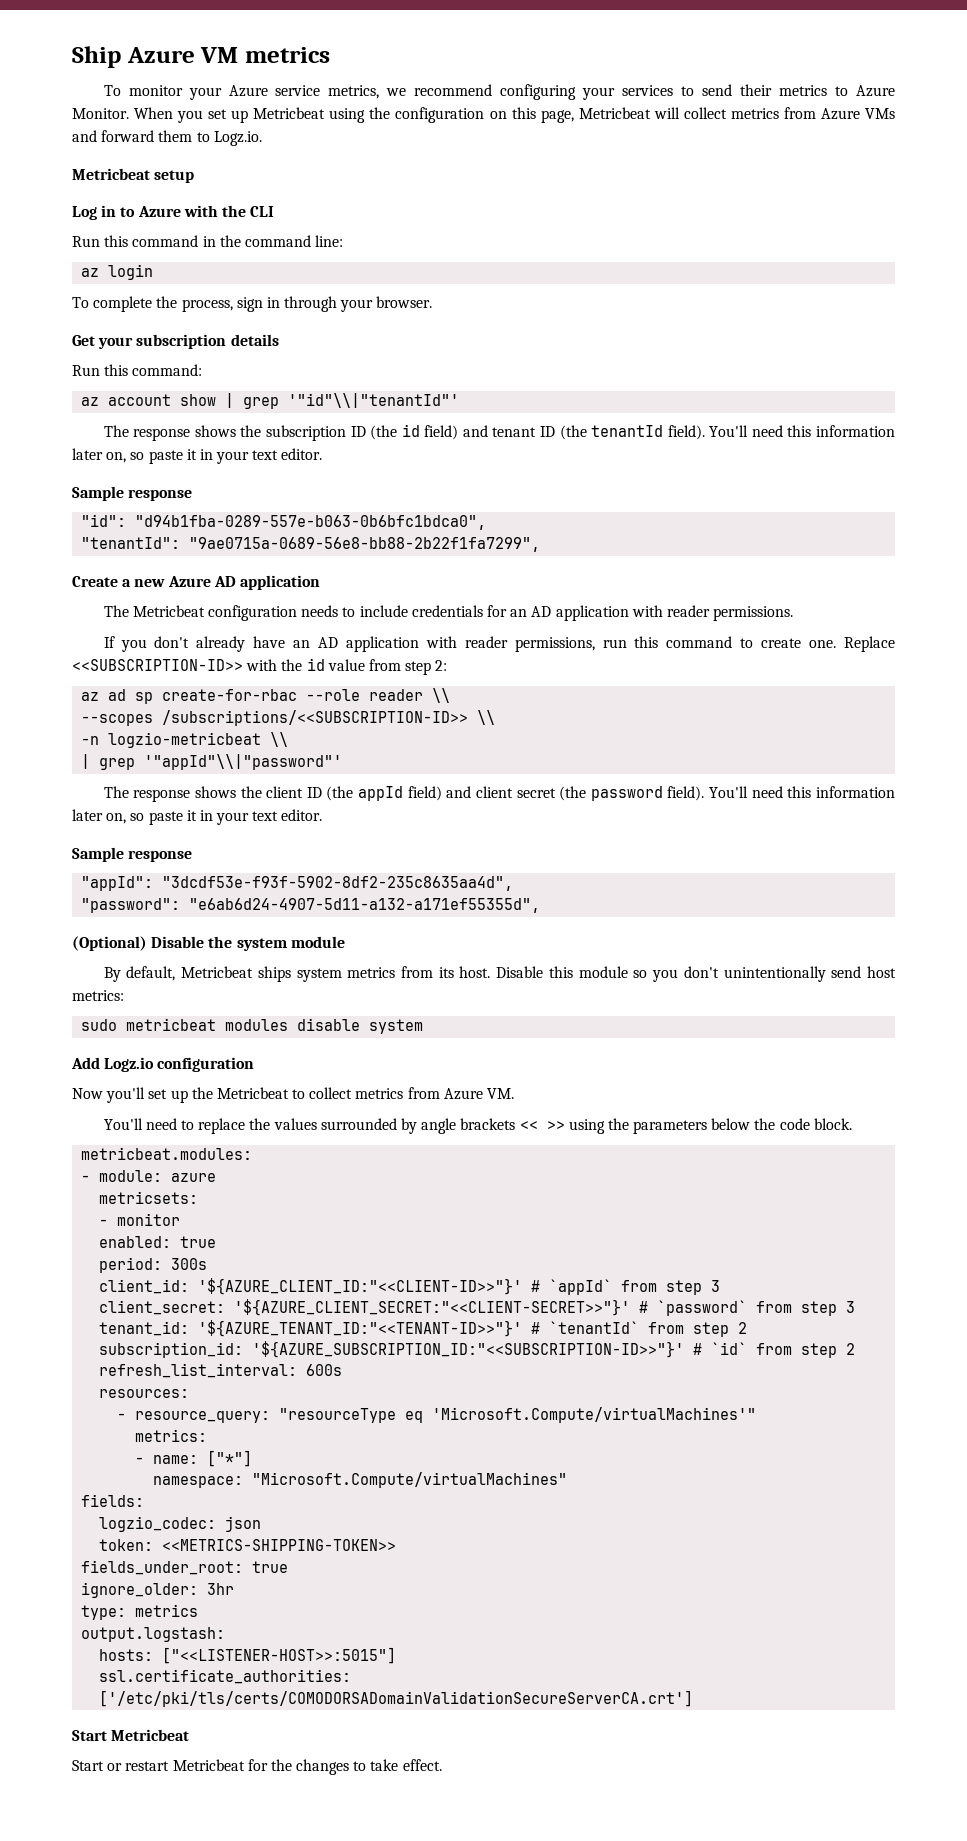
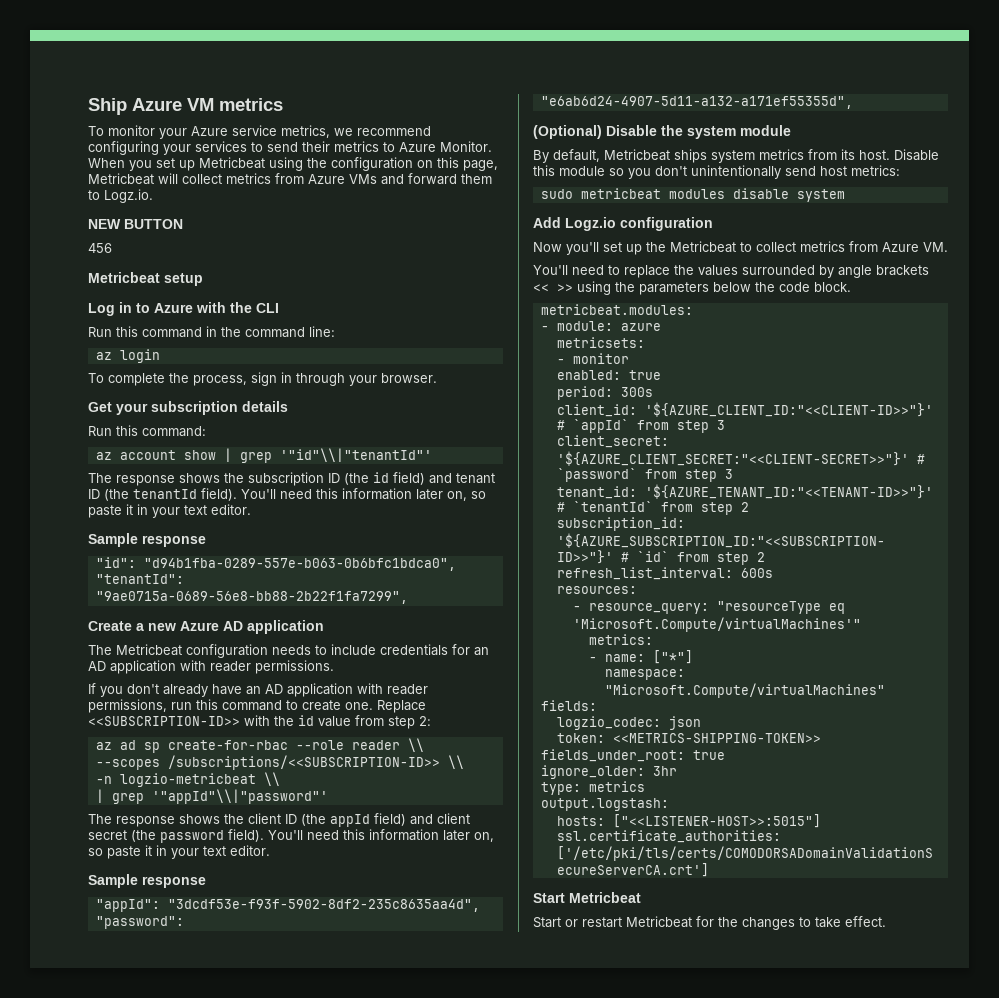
+ NEW BUTTON
+ 456

